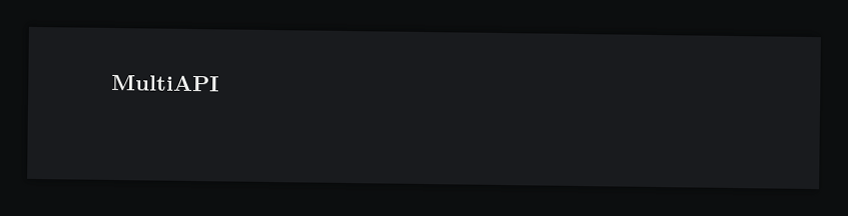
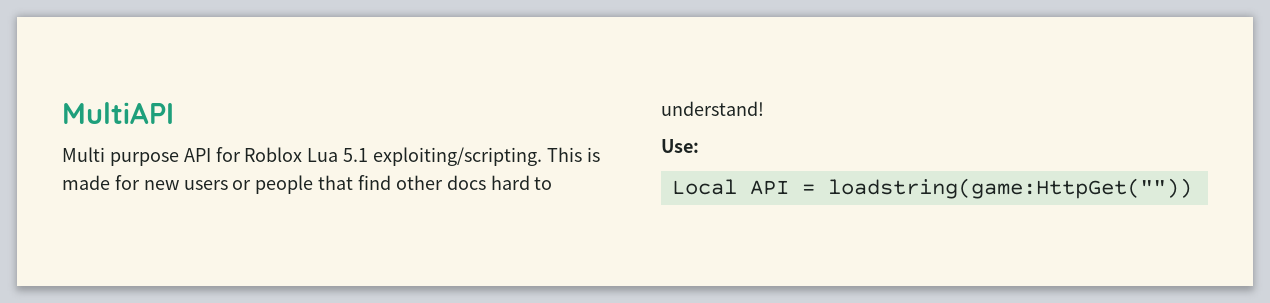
+ Multi purpose API for Roblox Lua 5.1 exploiting/scripting. This is made for new users or people that find other docs hard to understand!
+ Use:
+ Local API = loadstring(game:HttpGet(""))

